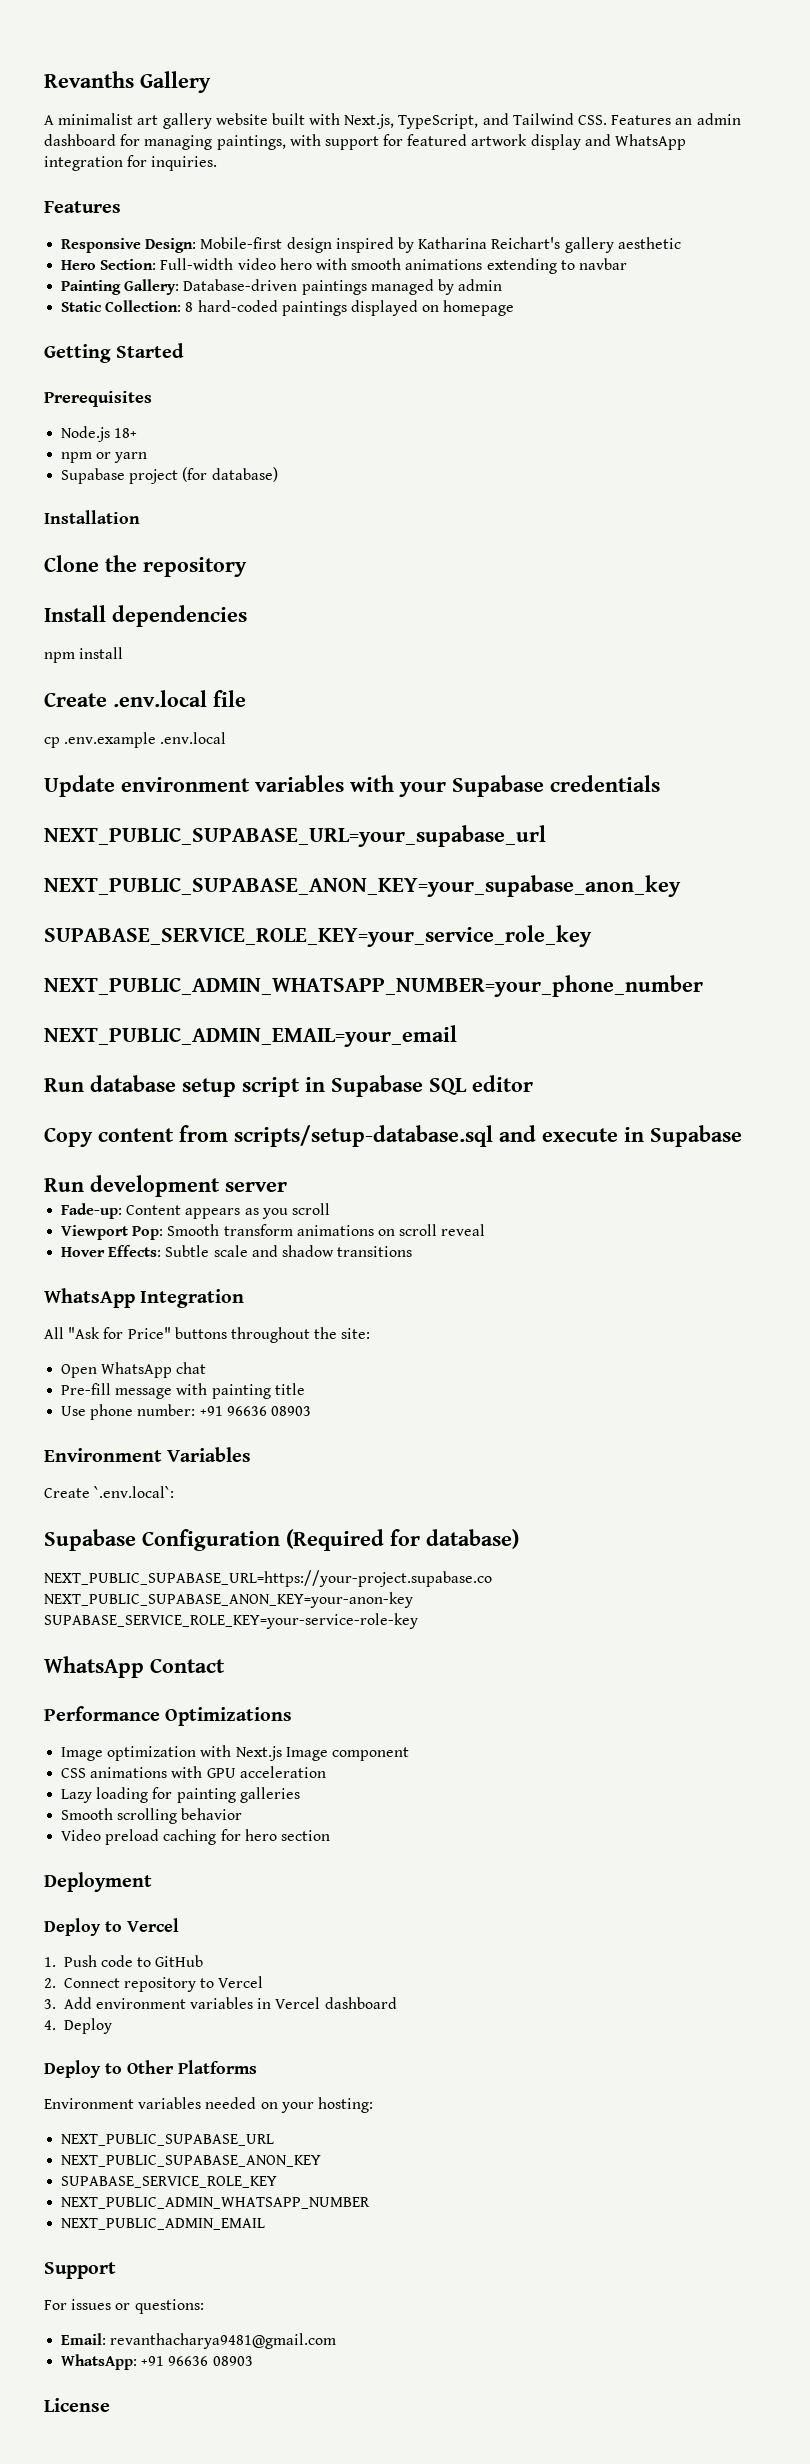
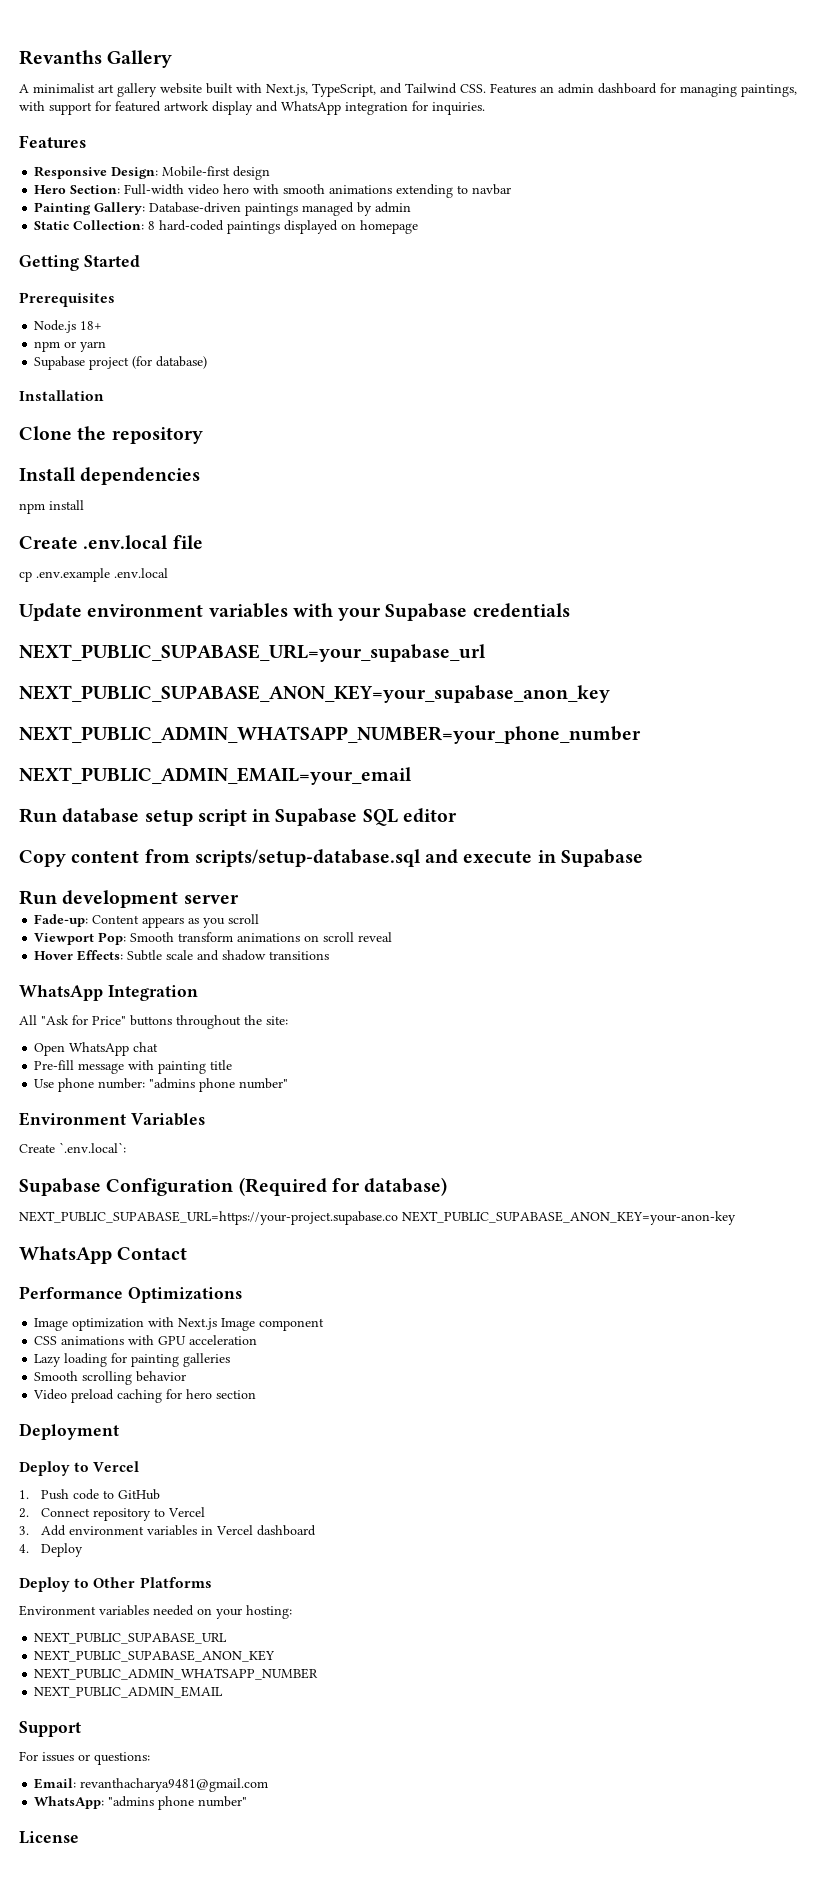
- Responsive Design: Mobile-first design inspired by Katharina Reichart's gallery aesthetic
+ Responsive Design: Mobile-first design
- SUPABASE_SERVICE_ROLE_KEY=your_service_role_key
- Use phone number: +91 96636 08903
+ Use phone number: "admins phone number"
- NEXT_PUBLIC_SUPABASE_URL=https://your-project.supabase.co NEXT_PUBLIC_SUPABASE_ANON_KEY=your-anon-key SUPABASE_SERVICE_ROLE_KEY=your-service-role-key
+ NEXT_PUBLIC_SUPABASE_URL=https://your-project.supabase.co NEXT_PUBLIC_SUPABASE_ANON_KEY=your-anon-key
- SUPABASE_SERVICE_ROLE_KEY
- WhatsApp: +91 96636 08903
+ WhatsApp: "admins phone number"

